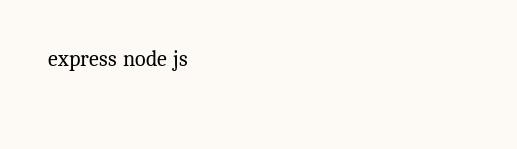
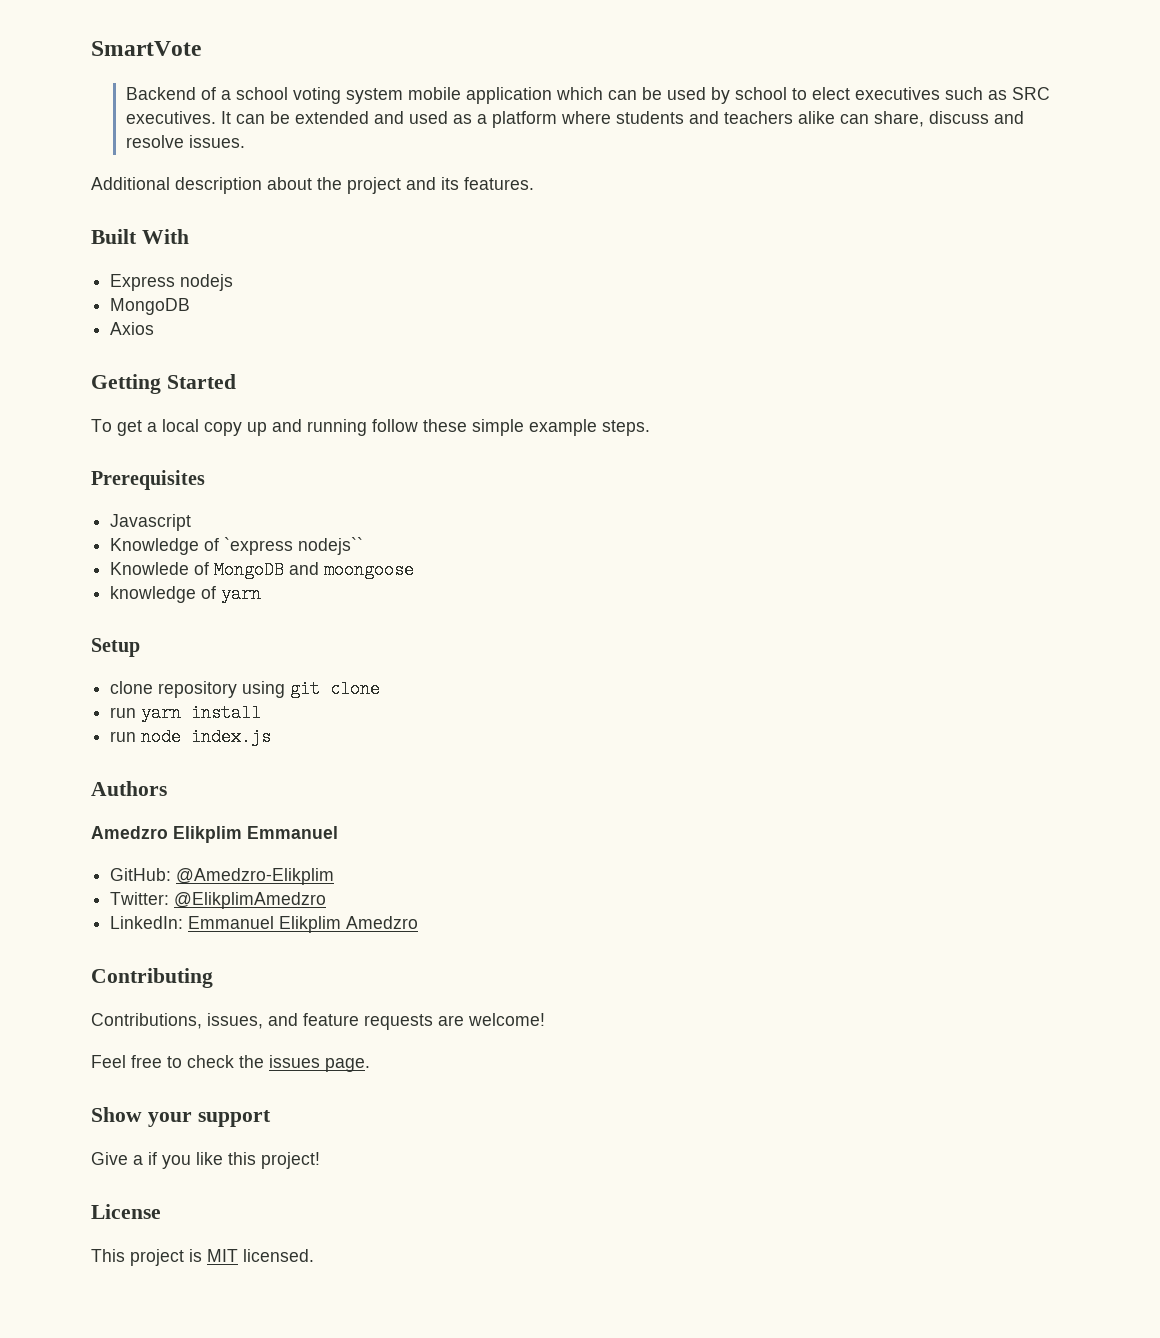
- express node js
+ SmartVote
+ Backend of a school voting system mobile application which can be used by school to elect executives such as SRC executives. It can be extended and used as a platform where students and teachers alike can share, discuss and resolve issues.
+ Additional description about the project and its features.
+ Built With
+ Express nodejs
+ MongoDB
+ Axios
+ Getting Started
+ To get a local copy up and running follow these simple example steps.
+ Prerequisites
+ Javascript
+ Knowledge of `express nodejs``
+ Knowlede of MongoDB and moongoose
+ knowledge of yarn
+ Setup
+ clone repository using git clone
+ run yarn install
+ run node index.js
+ Authors
+ Amedzro Elikplim Emmanuel
+ GitHub: @Amedzro-Elikplim
+ Twitter: @ElikplimAmedzro
+ LinkedIn: Emmanuel Elikplim Amedzro
+ Contributing
+ Contributions, issues, and feature requests are welcome!
+ Feel free to check the issues page.
+ Show your support
+ Give a if you like this project!
+ License
+ This project is MIT licensed.

